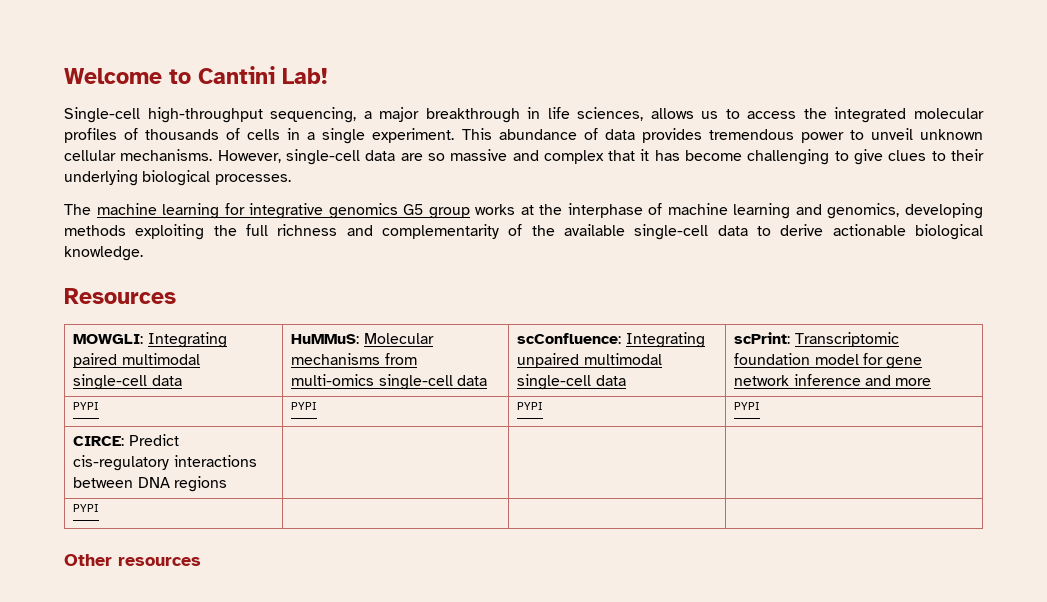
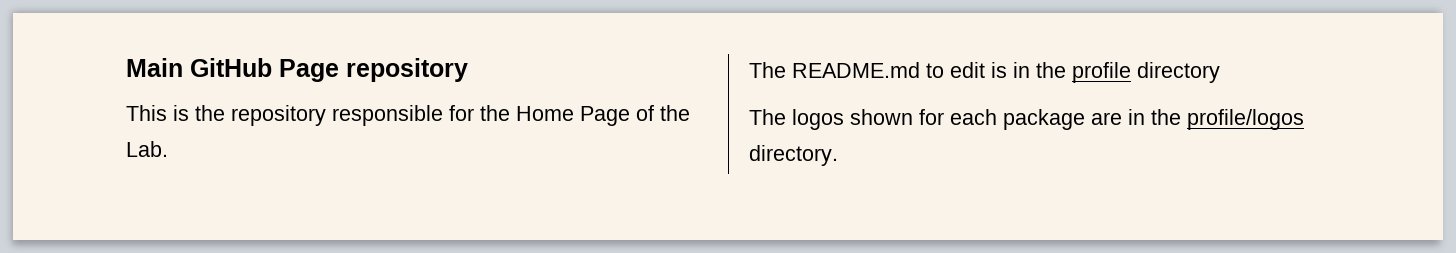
- Welcome to Cantini Lab!
- Single-cell high-throughput sequencing, a major breakthrough in life sciences, allows us to access the integrated molecular profiles of thousands of cells in a single experiment. This abundance of data provides tremendous power to unveil unknown cellular mechanisms. However, single-cell data are so massive and complex that it has become challenging to give clues to their underlying biological processes.
- The machine learning for integrative genomics G5 group works at the interphase of machine learning and genomics, developing methods exploiting the full richness and complementarity of the available single-cell data to derive actionable biological knowledge.
- Resources
- MOWGLI: Integrating paired multimodal single-cell data | HuMMuS: Molecular mechanisms from multi-omics single-cell data | scConfluence: Integrating unpaired multimodal single-cell data | scPrint: Transcriptomic foundation model for gene network inference and more
- PYPI | PYPI | PYPI | PYPI
- CIRCE: Predict cis-regulatory interactions between DNA regions | | |
- PYPI | | |
- Other resources
+ Main GitHub Page repository
+ This is the repository responsible for the Home Page of the Lab.
+ The README.md to edit is in the profile directory
+ The logos shown for each package are in the profile/logos directory.

